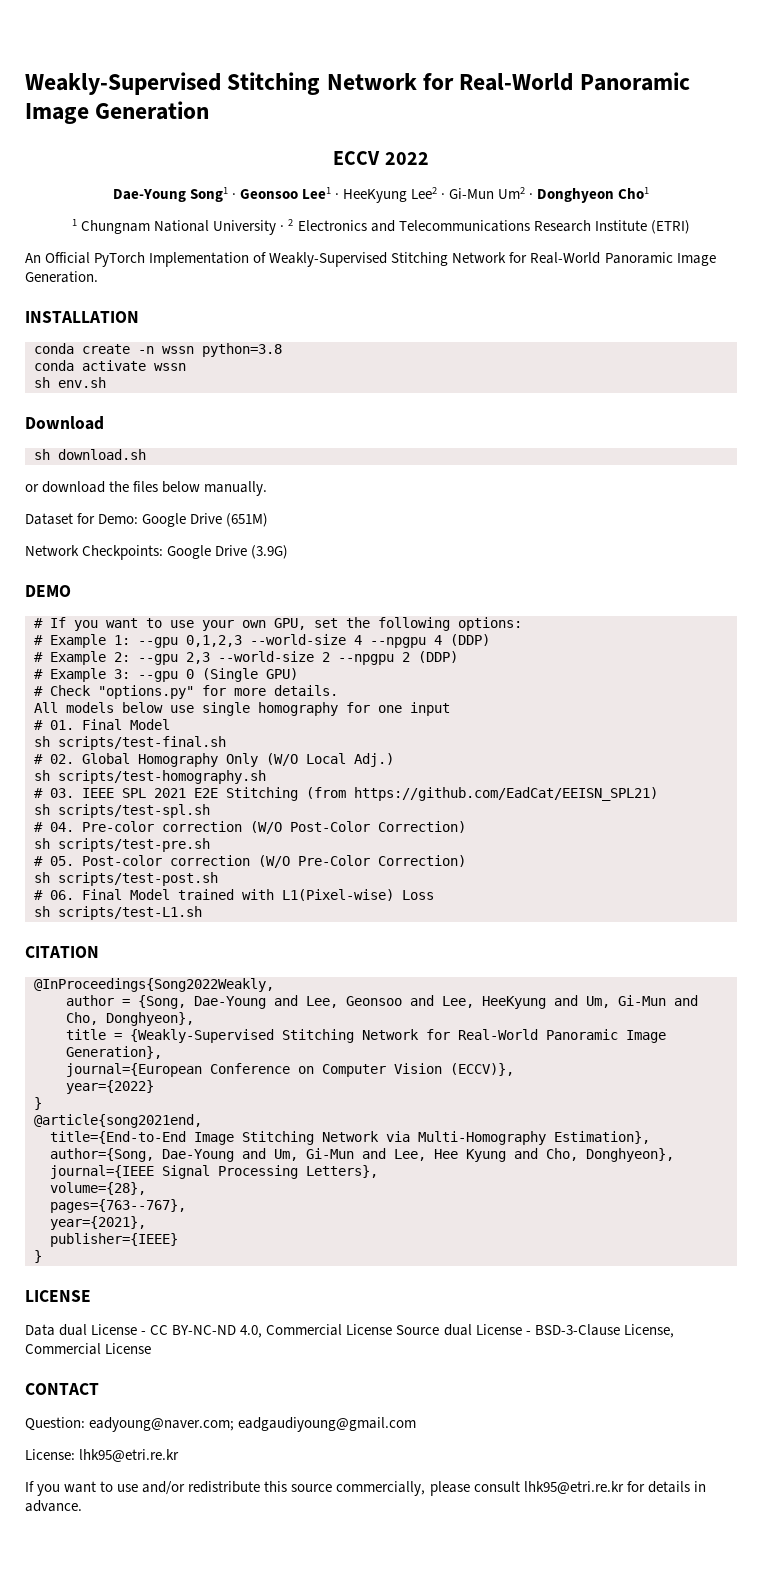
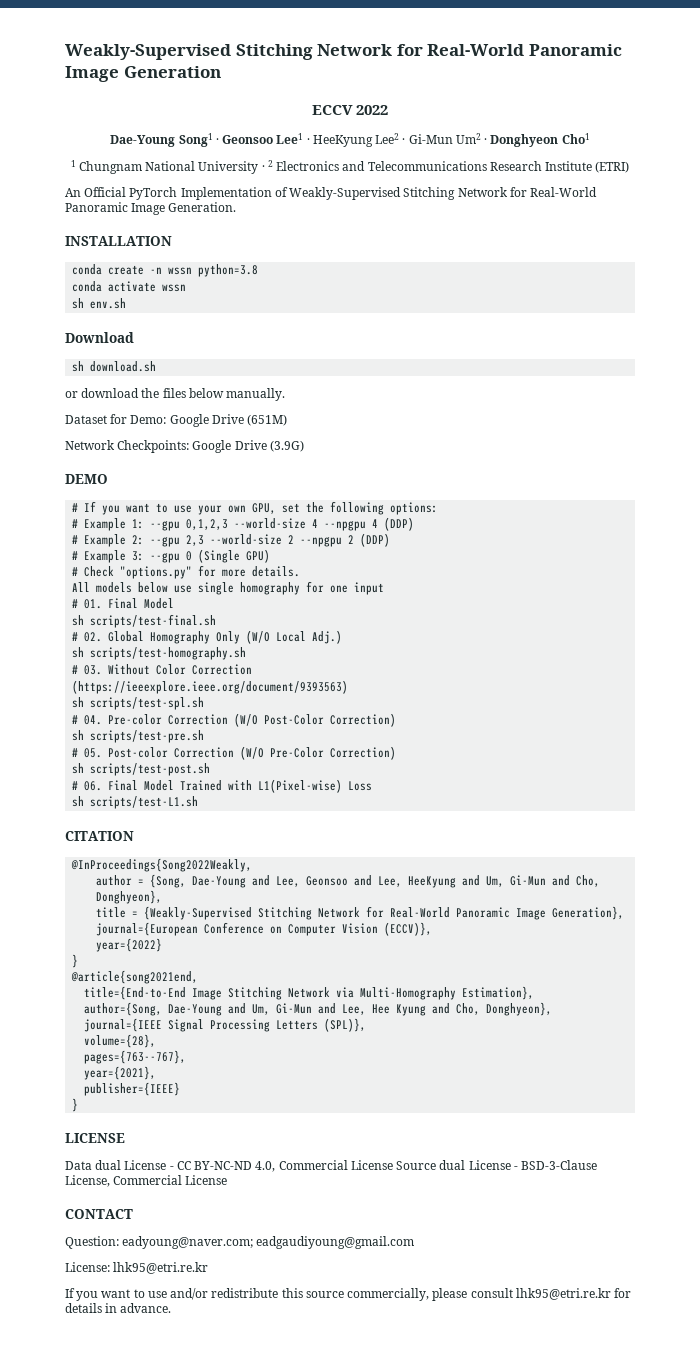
- # 03. IEEE SPL 2021 E2E Stitching (from https://github.com/EadCat/EEISN_SPL21)
+ # 03. Without Color Correction
+ (https://ieeexplore.ieee.org/document/9393563)
- # 04. Pre-color correction (W/O Post-Color Correction)
+ # 04. Pre-color Correction (W/O Post-Color Correction)
- # 05. Post-color correction (W/O Pre-Color Correction)
+ # 05. Post-color Correction (W/O Pre-Color Correction)
- # 06. Final Model trained with L1(Pixel-wise) Loss
+ # 06. Final Model Trained with L1(Pixel-wise) Loss
- journal={IEEE Signal Processing Letters},
+ journal={IEEE Signal Processing Letters (SPL)},

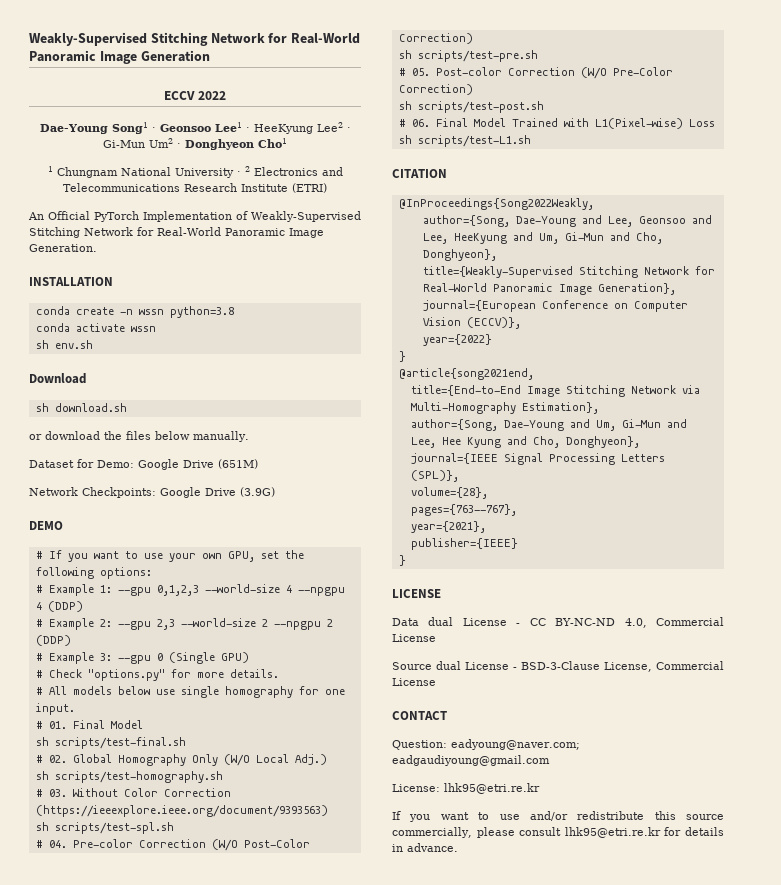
- All models below use single homography for one input
+ # All models below use single homography for one input.
- author = {Song, Dae-Young and Lee, Geonsoo and Lee, HeeKyung and Um, Gi-Mun and Cho, Donghyeon},
+ author={Song, Dae-Young and Lee, Geonsoo and Lee, HeeKyung and Um, Gi-Mun and Cho, Donghyeon},
- title = {Weakly-Supervised Stitching Network for Real-World Panoramic Image Generation},
+ title={Weakly-Supervised Stitching Network for Real-World Panoramic Image Generation},
- Data dual License - CC BY-NC-ND 4.0, Commercial License Source dual License - BSD-3-Clause License, Commercial License
+ Data dual License - CC BY-NC-ND 4.0, Commercial License
+ Source dual License - BSD-3-Clause License, Commercial License

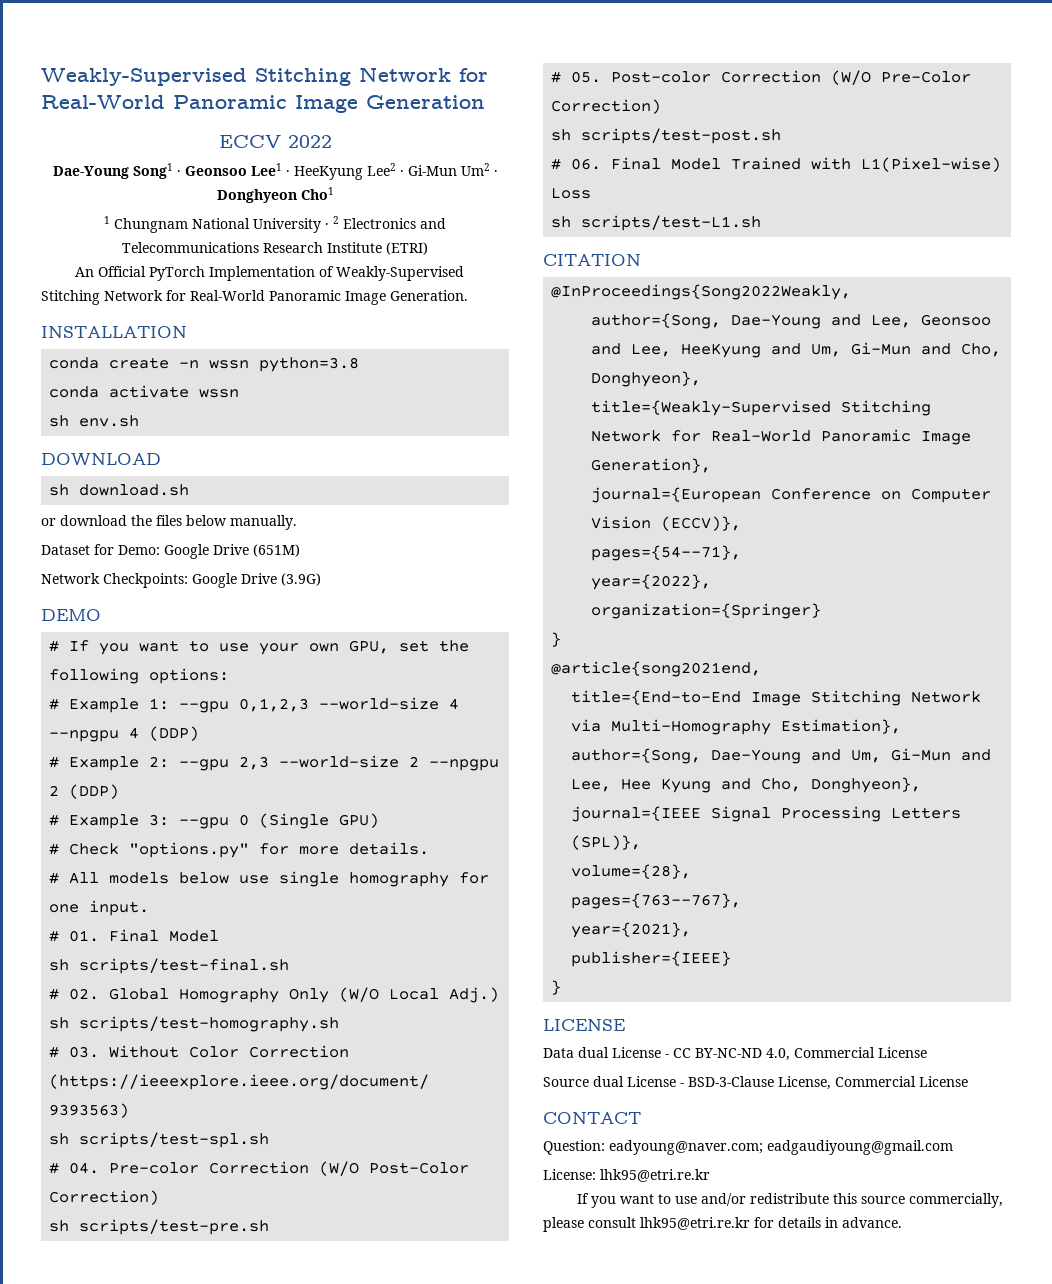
- Download
+ DOWNLOAD
- year={2022}
+ pages={54--71},
+ year={2022},
+ organization={Springer}

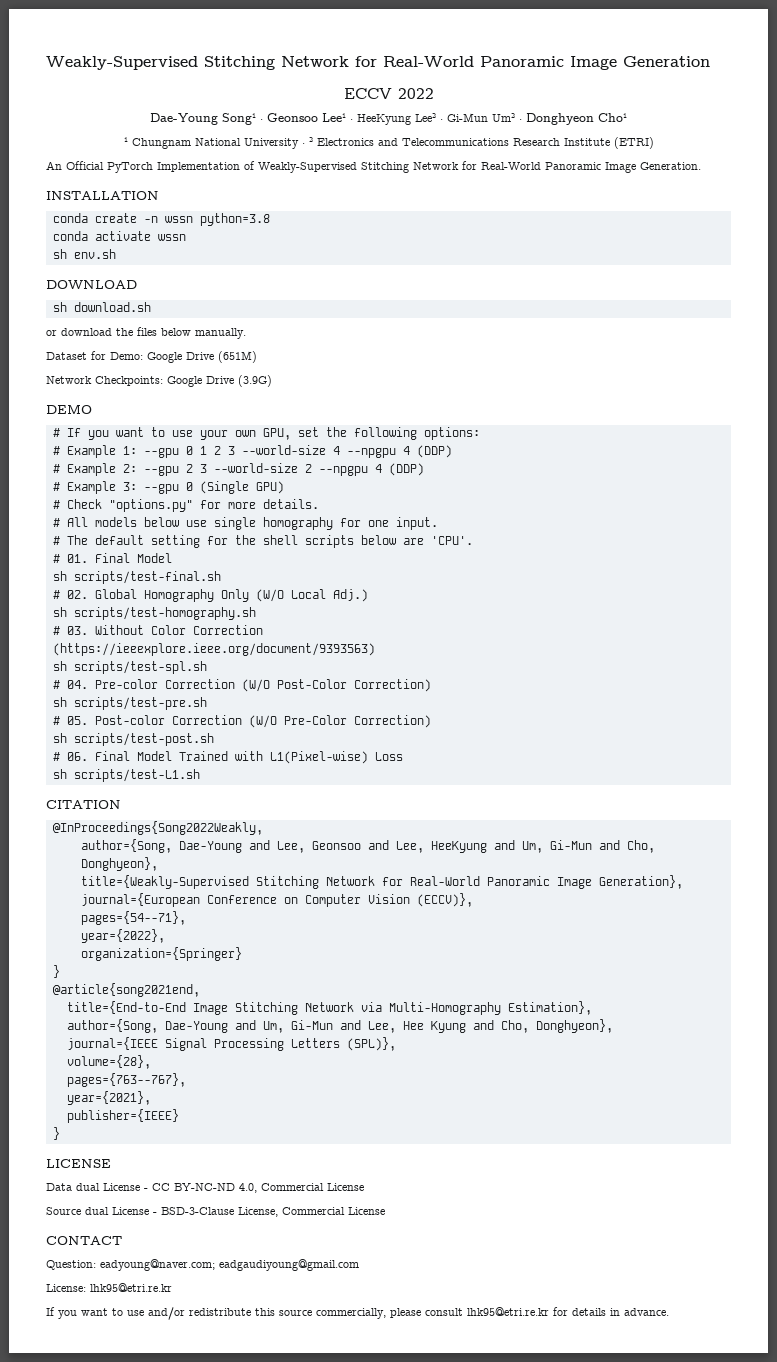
- # Example 1: --gpu 0,1,2,3 --world-size 4 --npgpu 4 (DDP)
+ # Example 1: --gpu 0 1 2 3 --world-size 4 --npgpu 4 (DDP)
- # Example 2: --gpu 2,3 --world-size 2 --npgpu 2 (DDP)
+ # Example 2: --gpu 2 3 --world-size 2 --npgpu 4 (DDP)
+ # The default setting for the shell scripts below are 'CPU'.

